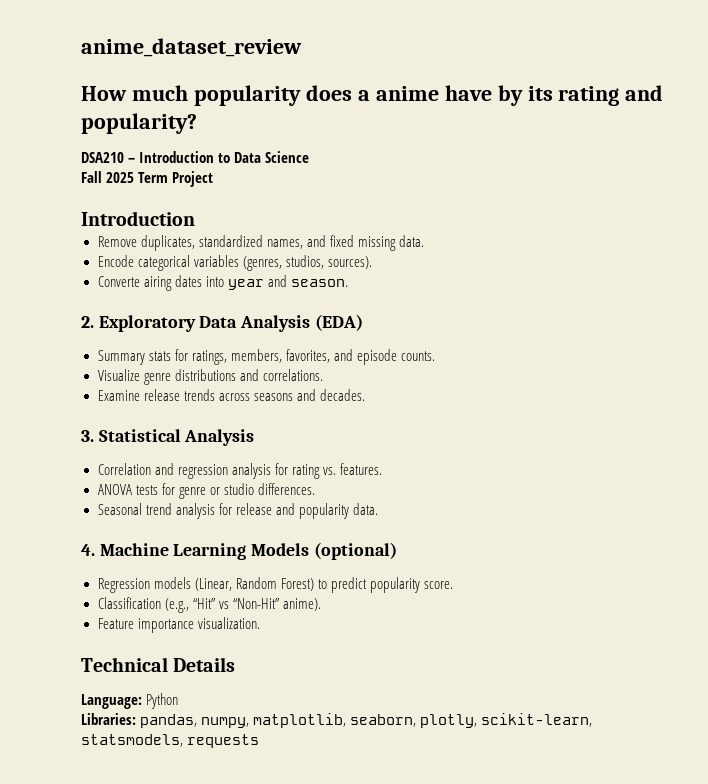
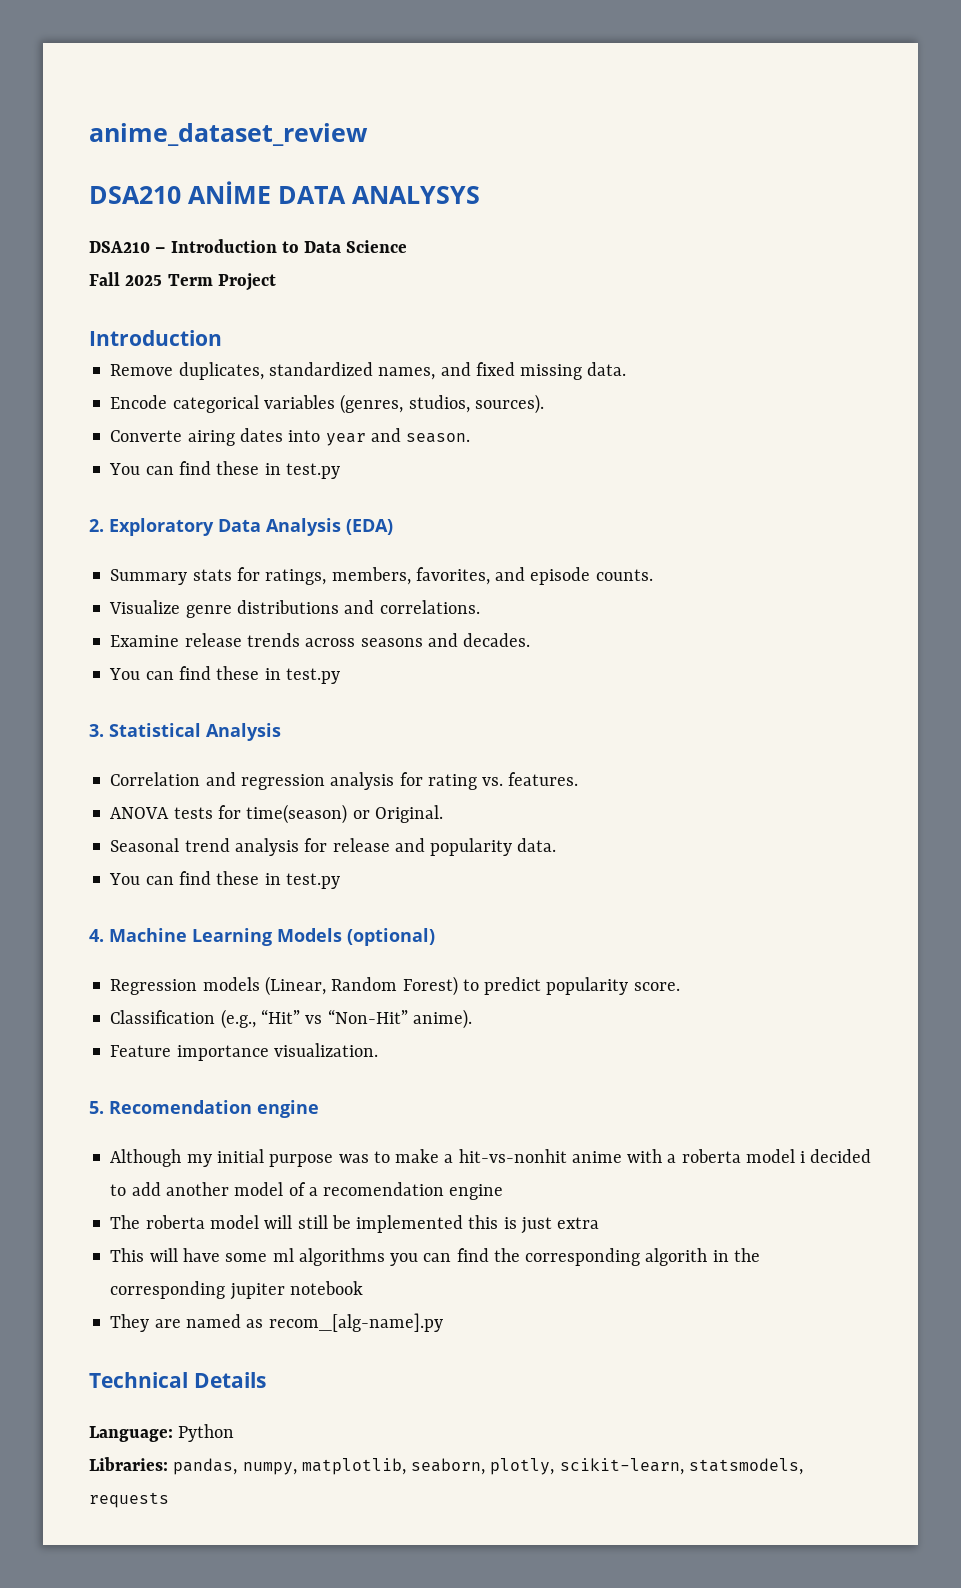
- How much popularity does a anime have by its rating and popularity?
+ DSA210 ANİME DATA ANALYSYS
  Converte airing dates into year and season.
+ You can find these in test.py
  Examine release trends across seasons and decades.
+ You can find these in test.py
- ANOVA tests for genre or studio differences.
+ ANOVA tests for time(season) or Original.
  Seasonal trend analysis for release and popularity data.
+ You can find these in test.py
+ 5. Recomendation engine
+ Although my initial purpose was to make a hit-vs-nonhit anime with a roberta model i decided to add another model of a recomendation engine
+ The roberta model will still be implemented this is just extra
+ This will have some ml algorithms you can find the corresponding algorith in the corresponding jupiter notebook
+ They are named as recom_[alg-name].py

